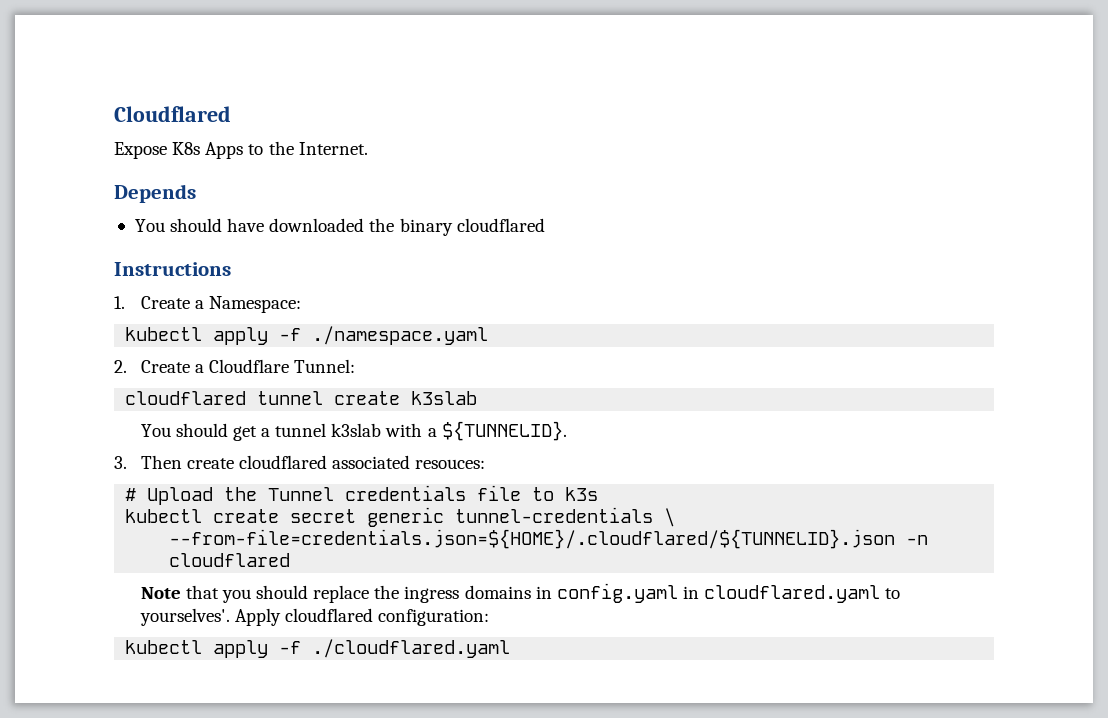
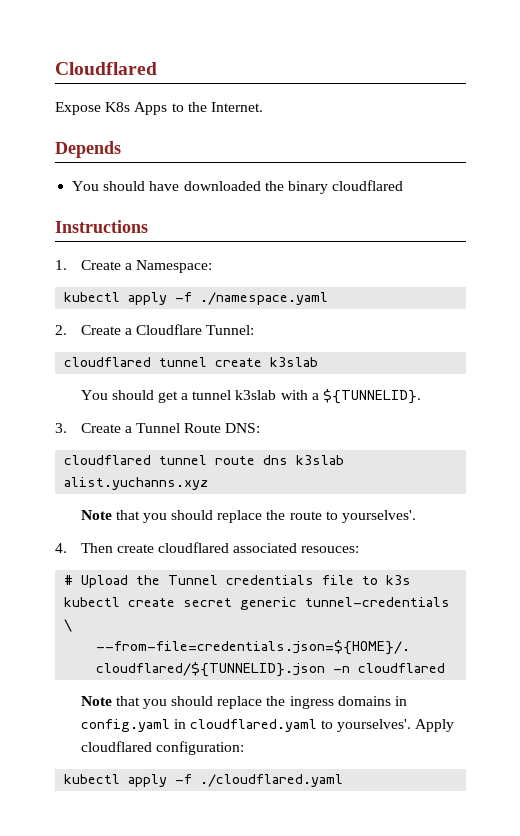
- 3. Then create cloudflared associated resouces:
+ 3. Create a Tunnel Route DNS:
+ cloudflared tunnel route dns k3slab alist.yuchanns.xyz
+ Note that you should replace the route to yourselves'.
+ 4. Then create cloudflared associated resouces:

